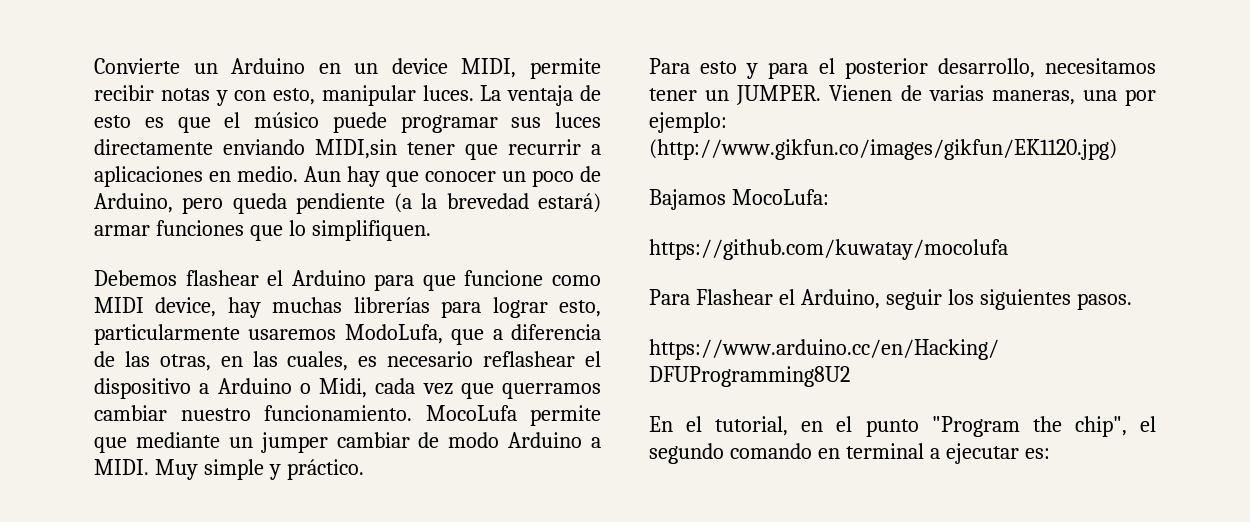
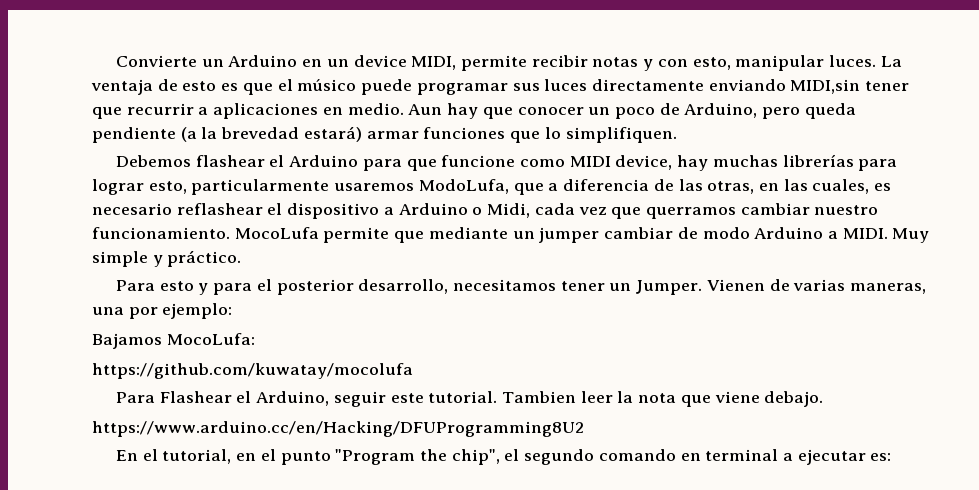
- Para esto y para el posterior desarrollo, necesitamos tener un JUMPER.
+ Para esto y para el posterior desarrollo, necesitamos tener un Jumper.
- Vienen de varias maneras, una por ejemplo: (http://www.gikfun.co/images/gikfun/EK1120.jpg)
+ Vienen de varias maneras, una por ejemplo:
- Para Flashear el Arduino, seguir los siguientes pasos.
+ Para Flashear el Arduino, seguir este tutorial. Tambien leer la nota que viene debajo.

